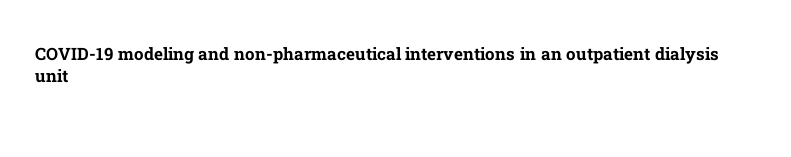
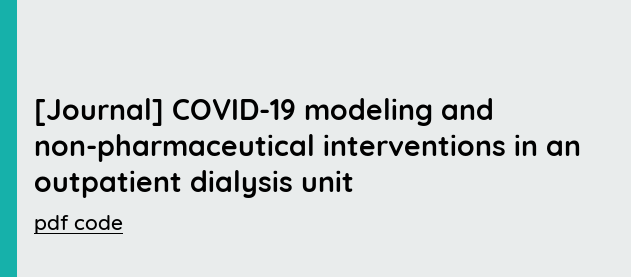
- COVID-19 modeling and non-pharmaceutical interventions in an outpatient dialysis unit
+ [Journal] COVID-19 modeling and non-pharmaceutical interventions in an outpatient dialysis unit
+ pdf code

